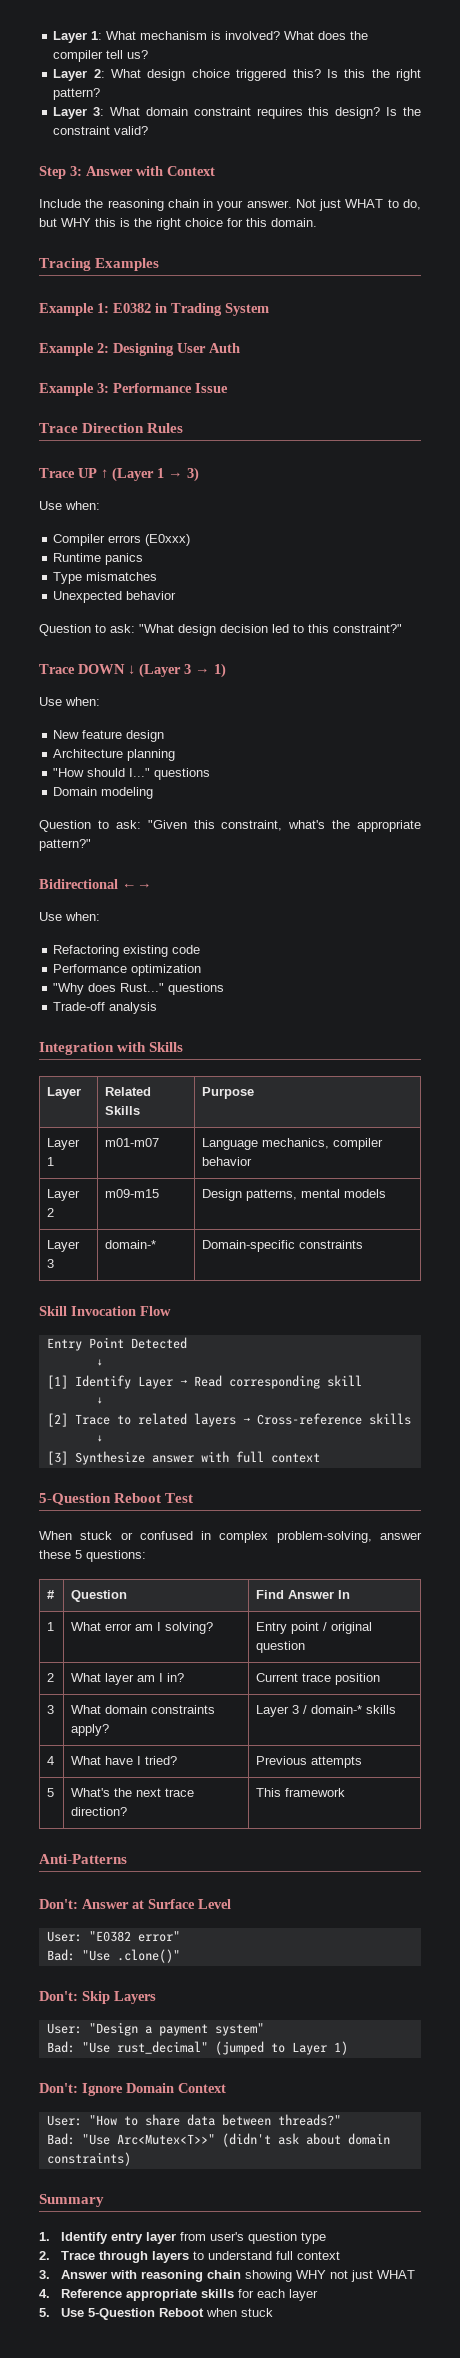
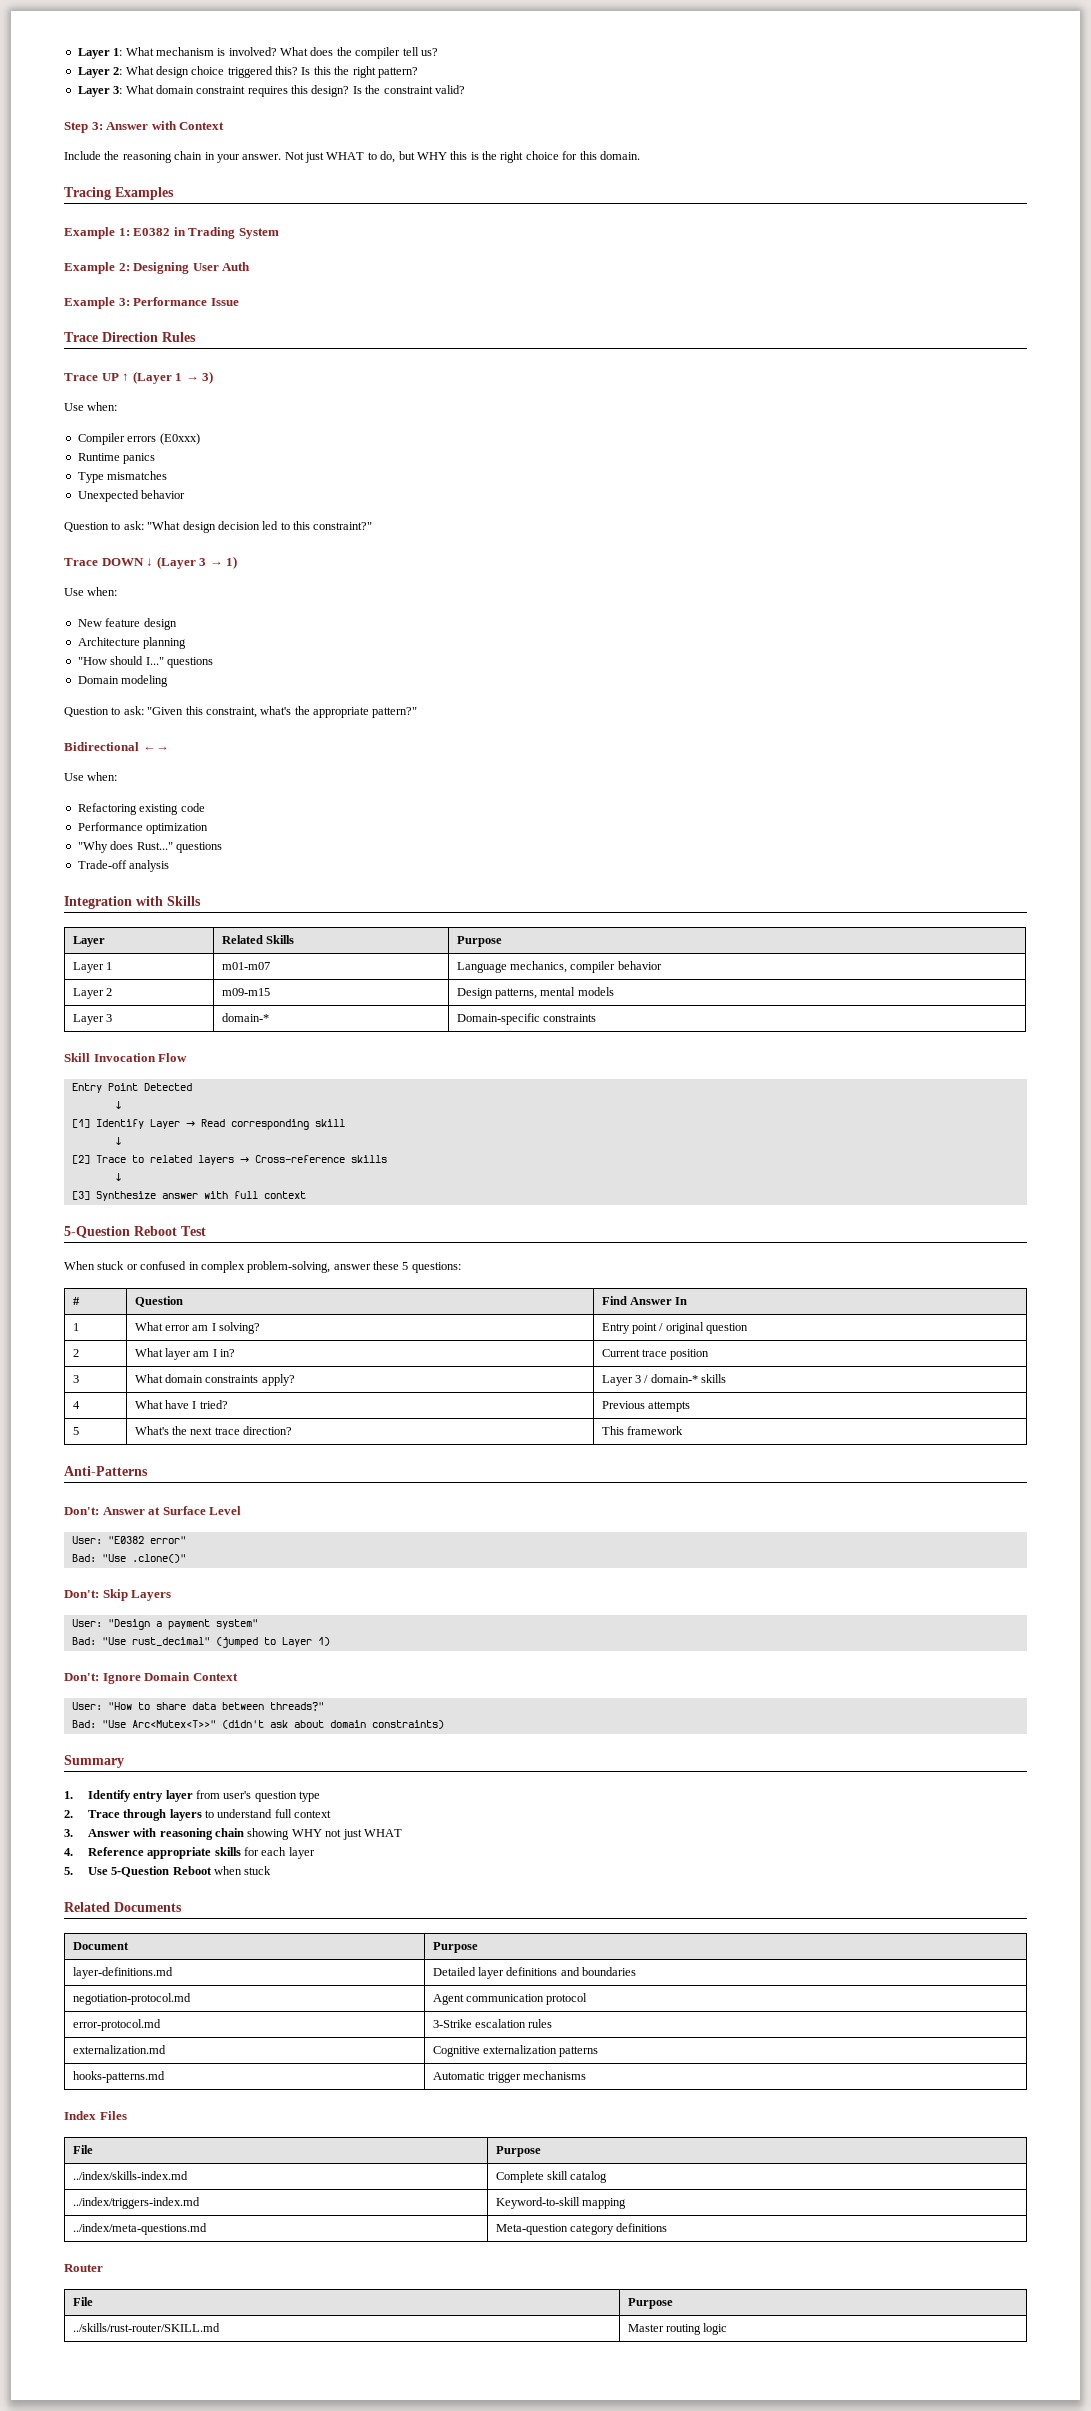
+ Related Documents
+ Document | Purpose
+ layer-definitions.md | Detailed layer definitions and boundaries
+ negotiation-protocol.md | Agent communication protocol
+ error-protocol.md | 3-Strike escalation rules
+ externalization.md | Cognitive externalization patterns
+ hooks-patterns.md | Automatic trigger mechanisms
+ Index Files
+ File | Purpose
+ ../index/skills-index.md | Complete skill catalog
+ ../index/triggers-index.md | Keyword-to-skill mapping
+ ../index/meta-questions.md | Meta-question category definitions
+ Router
+ File | Purpose
+ ../skills/rust-router/SKILL.md | Master routing logic

